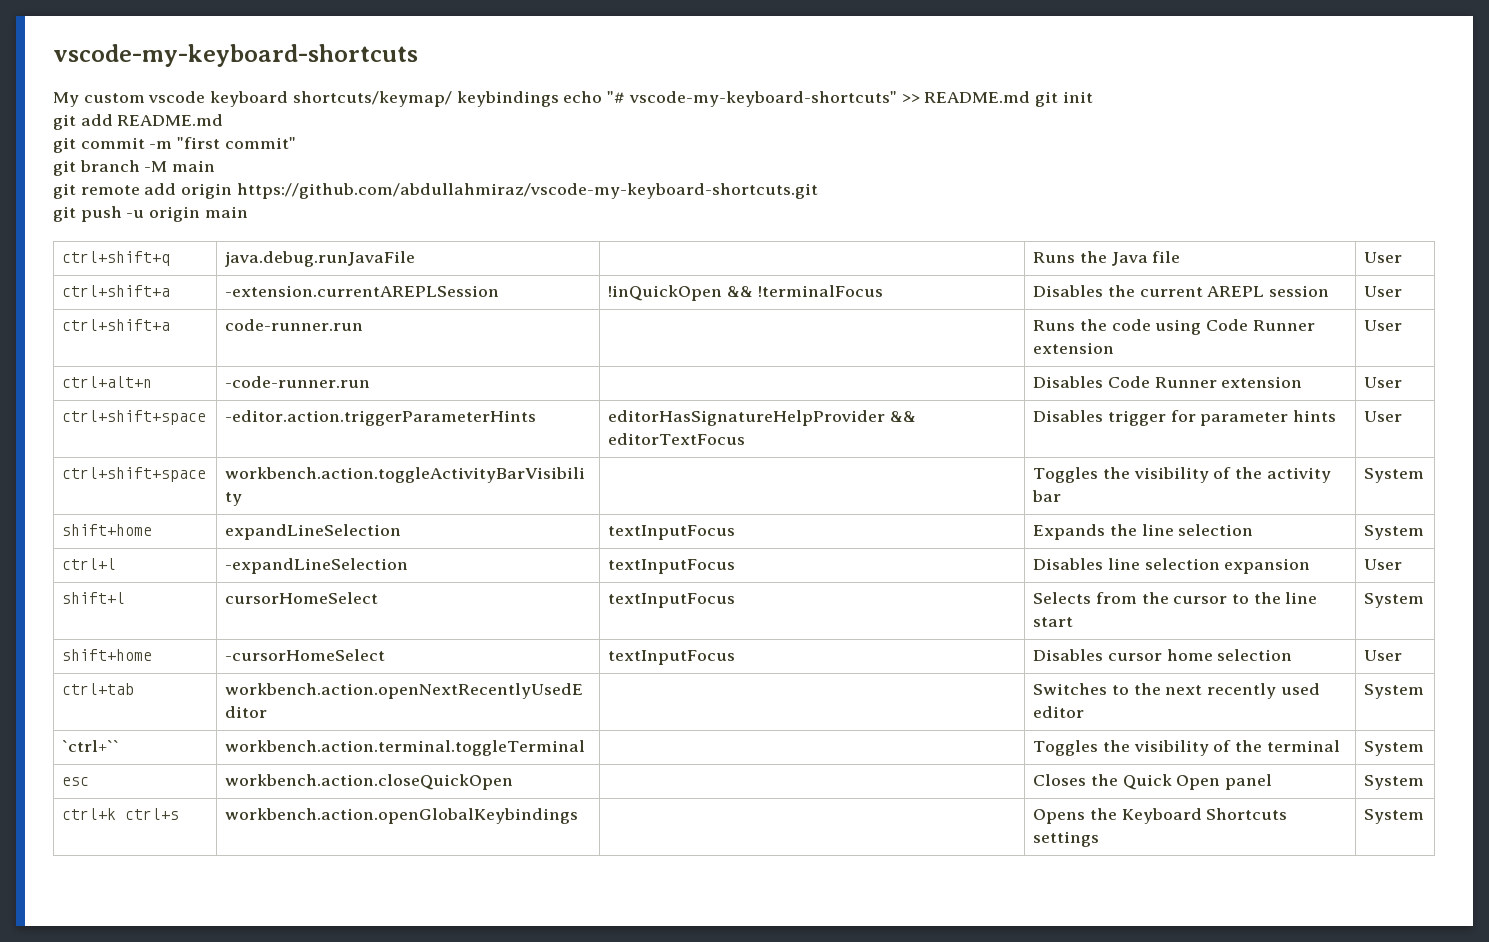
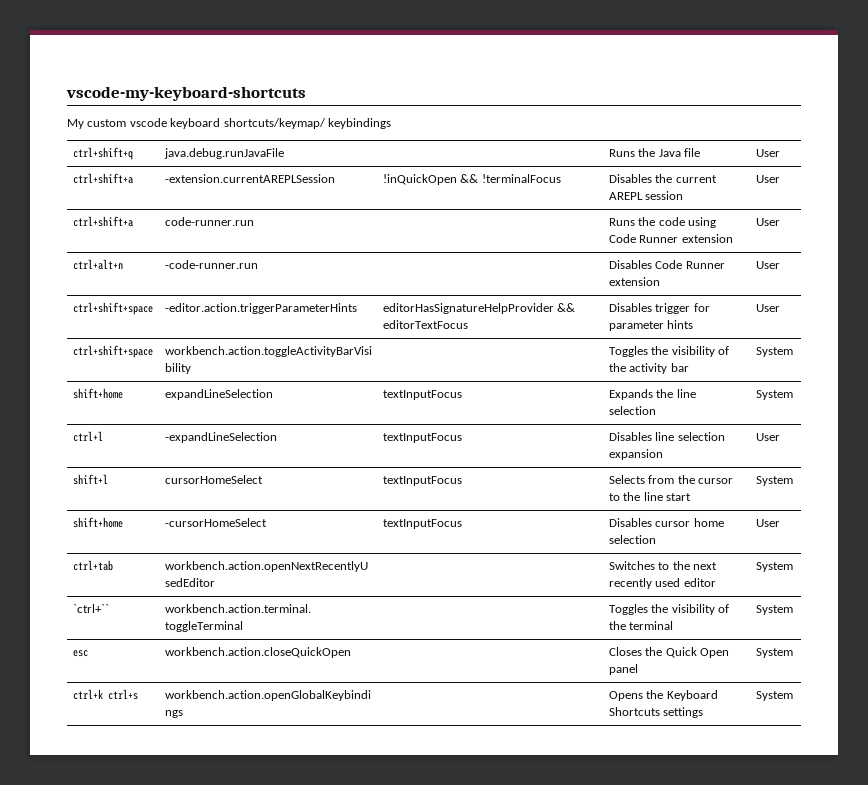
- My custom vscode keyboard shortcuts/keymap/ keybindings echo "# vscode-my-keyboard-shortcuts" >> README.md git init
- git add README.md
- git commit -m "first commit"
- git branch -M main
- git remote add origin https://github.com/abdullahmiraz/vscode-my-keyboard-shortcuts.git
- git push -u origin main
+ My custom vscode keyboard shortcuts/keymap/ keybindings

